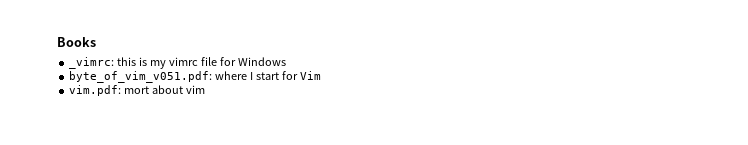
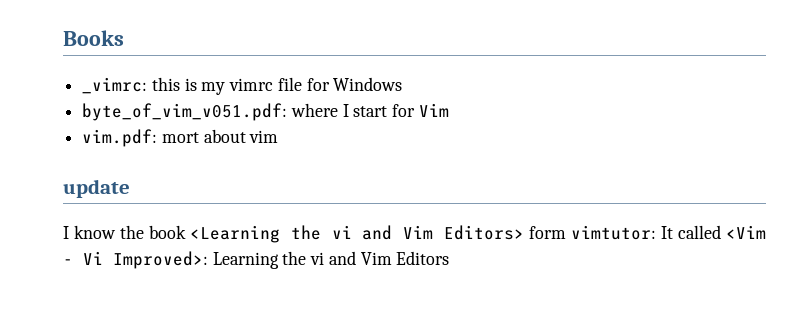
+ update
+ I know the book <Learning the vi and Vim Editors> form vimtutor: It called <Vim - Vi Improved>: Learning the vi and Vim Editors

